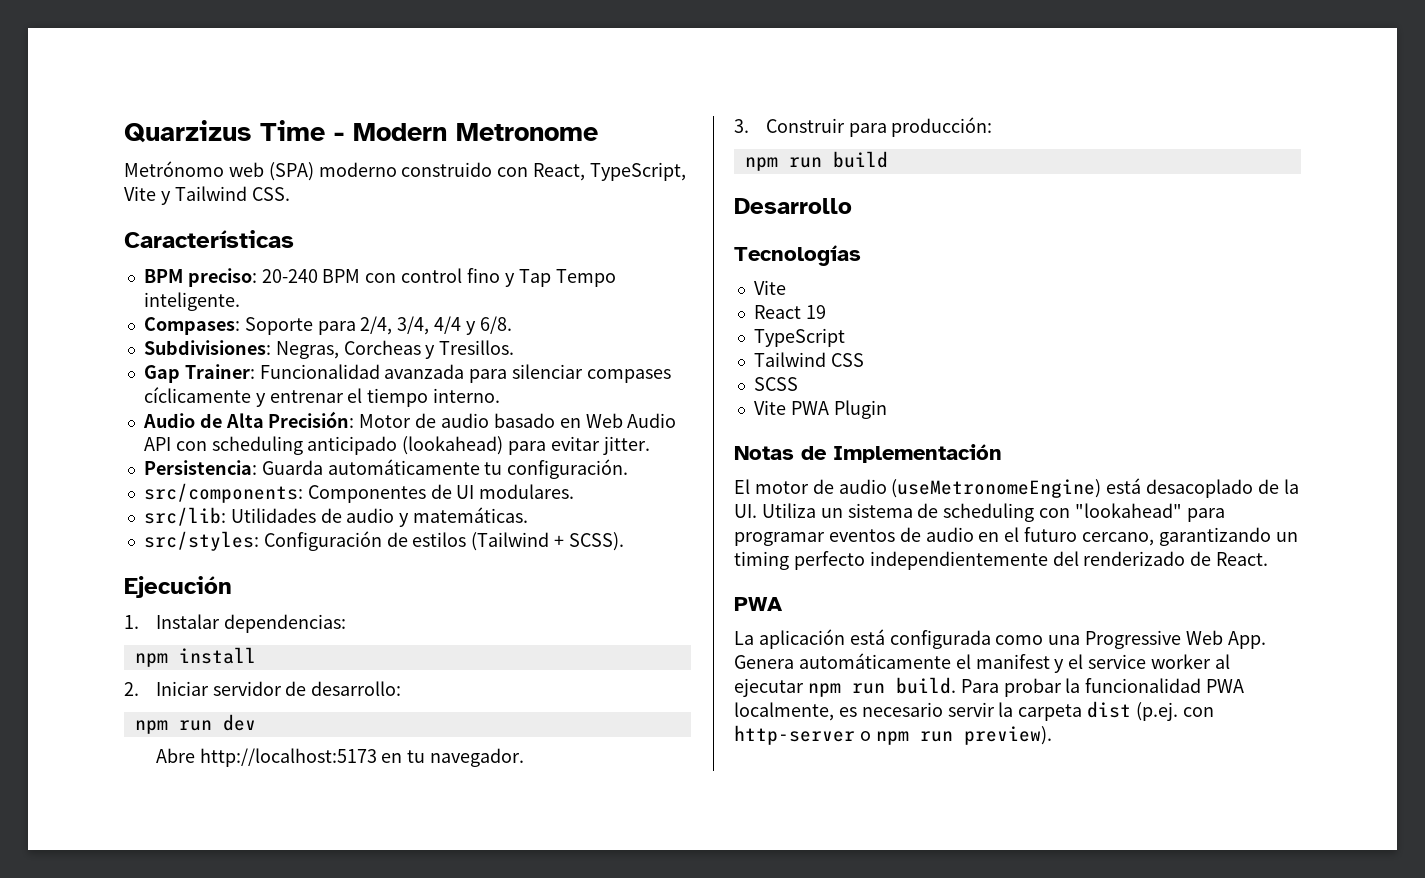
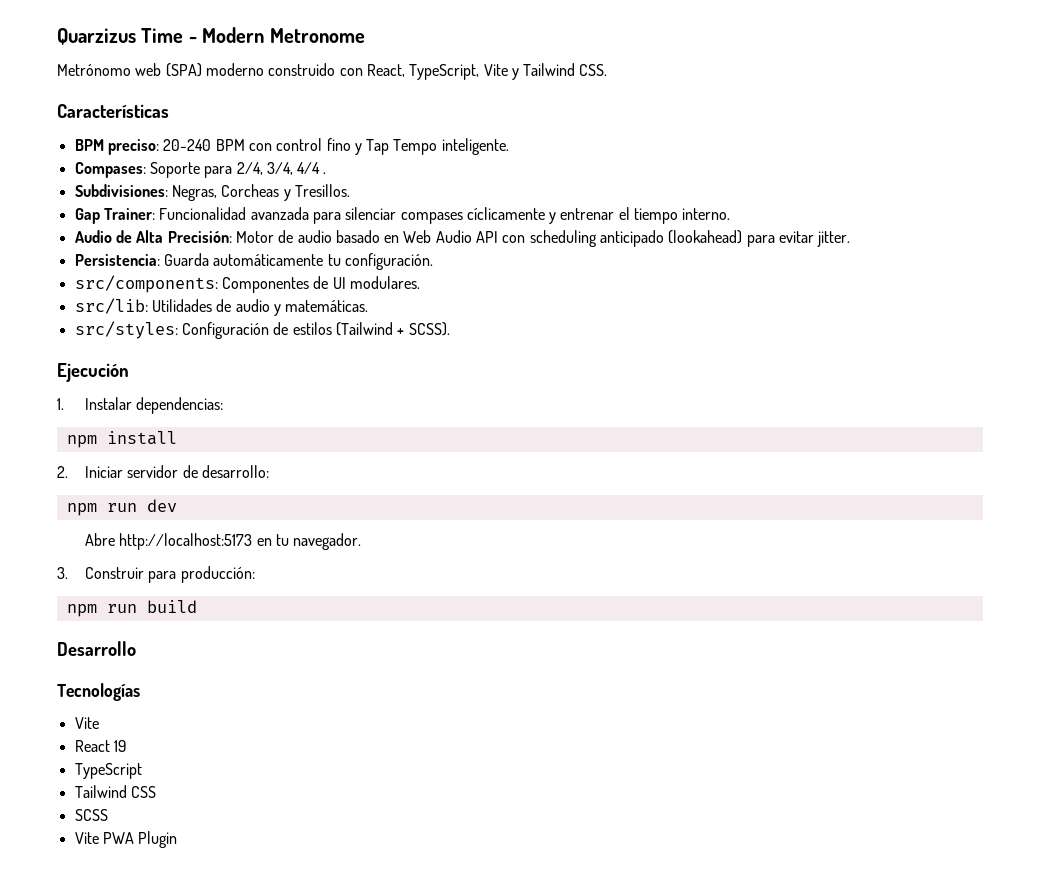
- Compases: Soporte para 2/4, 3/4, 4/4 y 6/8.
+ Compases: Soporte para 2/4, 3/4, 4/4 .
- Notas de Implementación
- El motor de audio (useMetronomeEngine) está desacoplado de la UI. Utiliza un sistema de scheduling con "lookahead" para programar eventos de audio en el futuro cercano, garantizando un timing perfecto independientemente del renderizado de React.
- PWA
- La aplicación está configurada como una Progressive Web App. Genera automáticamente el manifest y el service worker al ejecutar npm run build. Para probar la funcionalidad PWA localmente, es necesario servir la carpeta dist (p.ej. con http-server o npm run preview).

